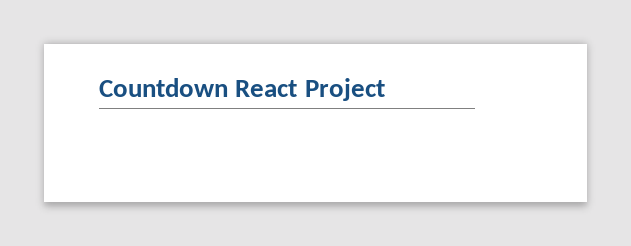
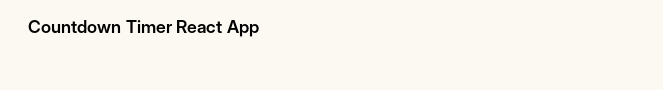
- Countdown React Project
+ Countdown Timer React App

